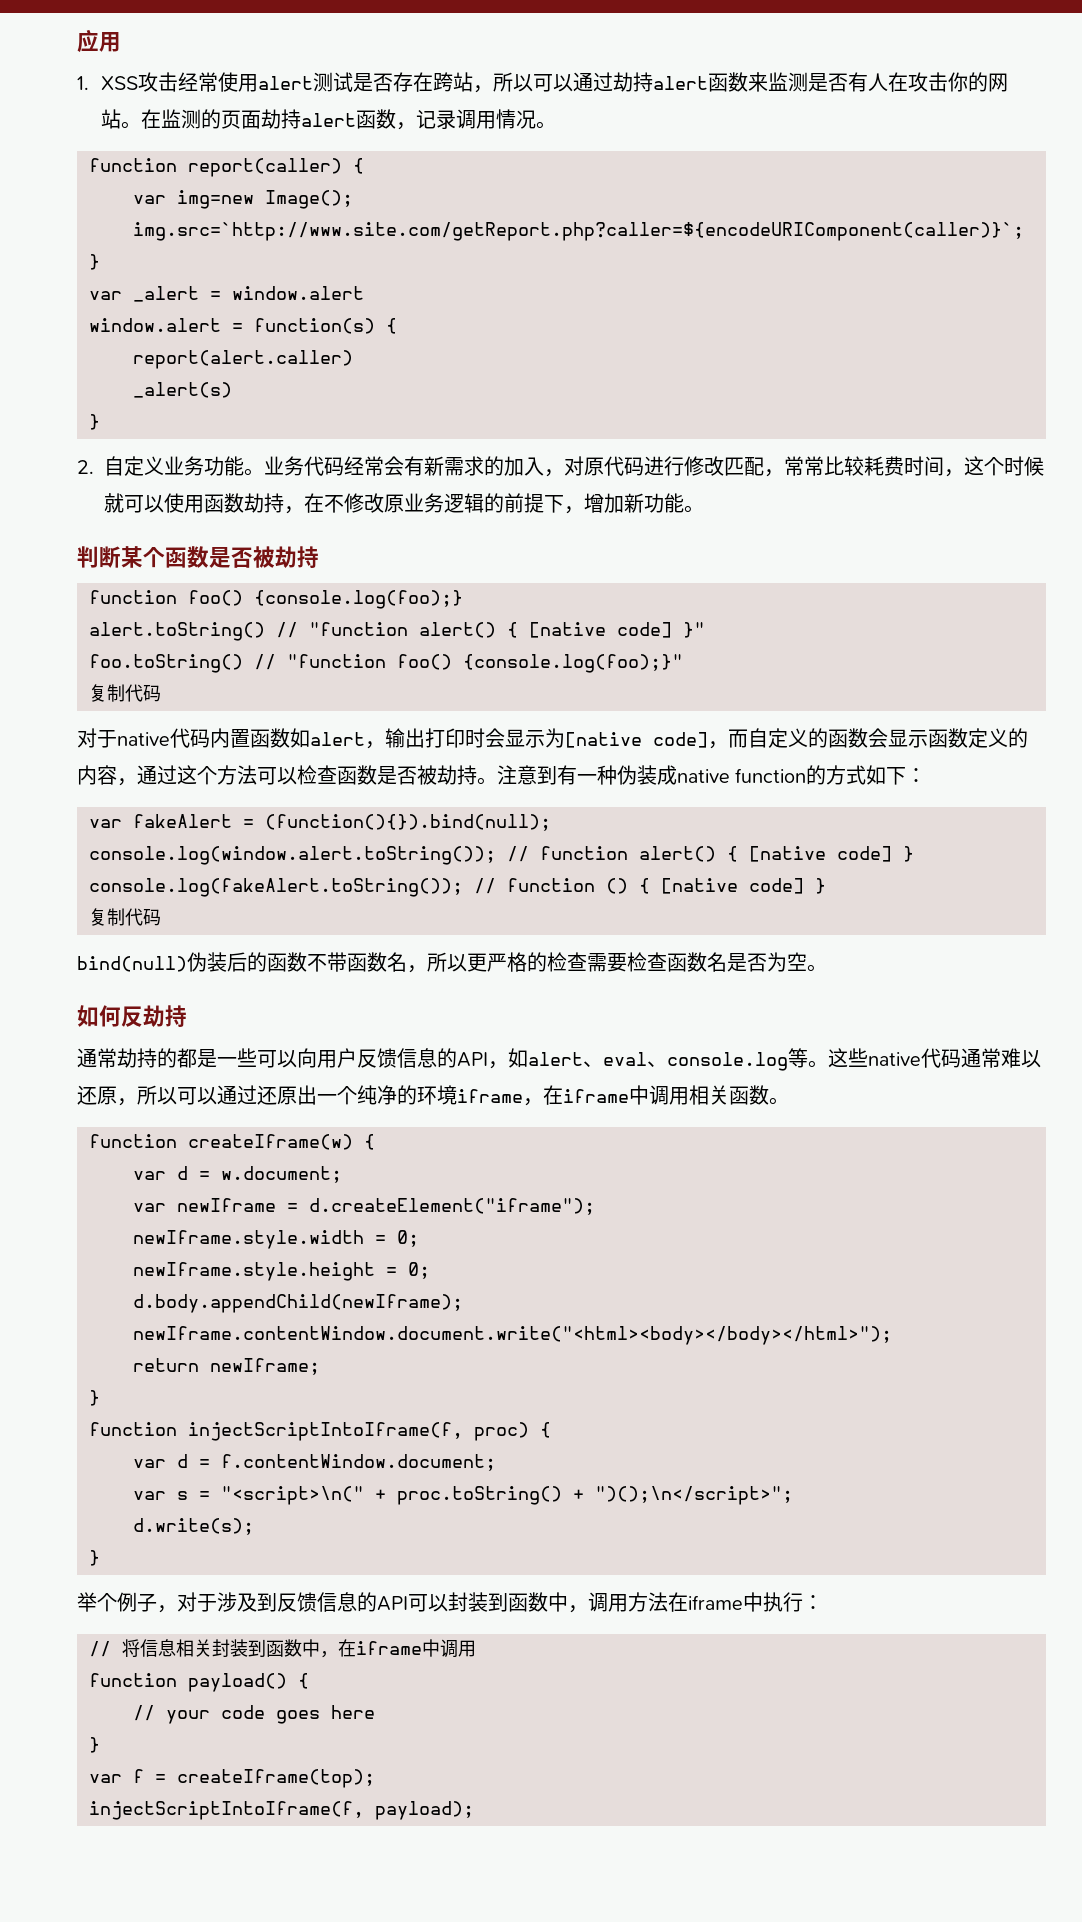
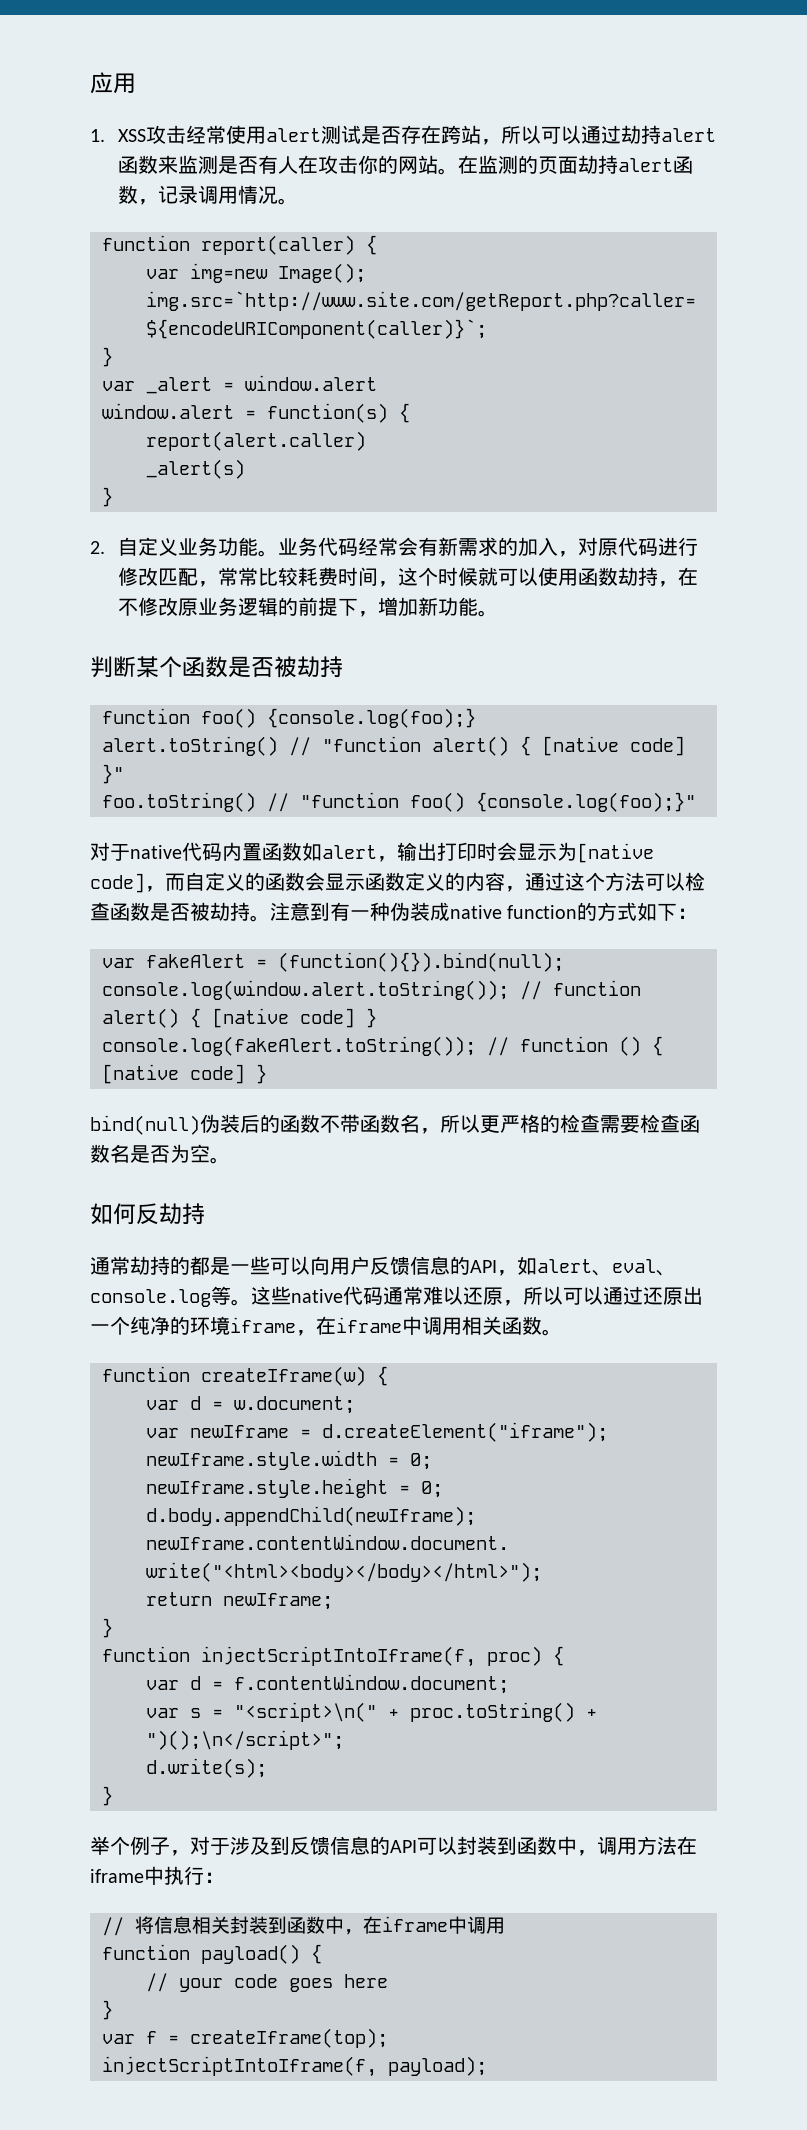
  foo.toString() // "function foo() {console.log(foo);}"
- 复制代码
  console.log(fakeAlert.toString()); // function () { [native code] }
- 复制代码

